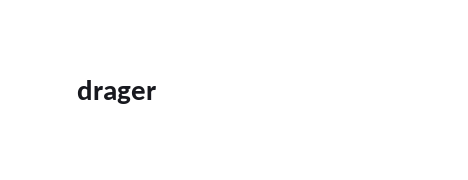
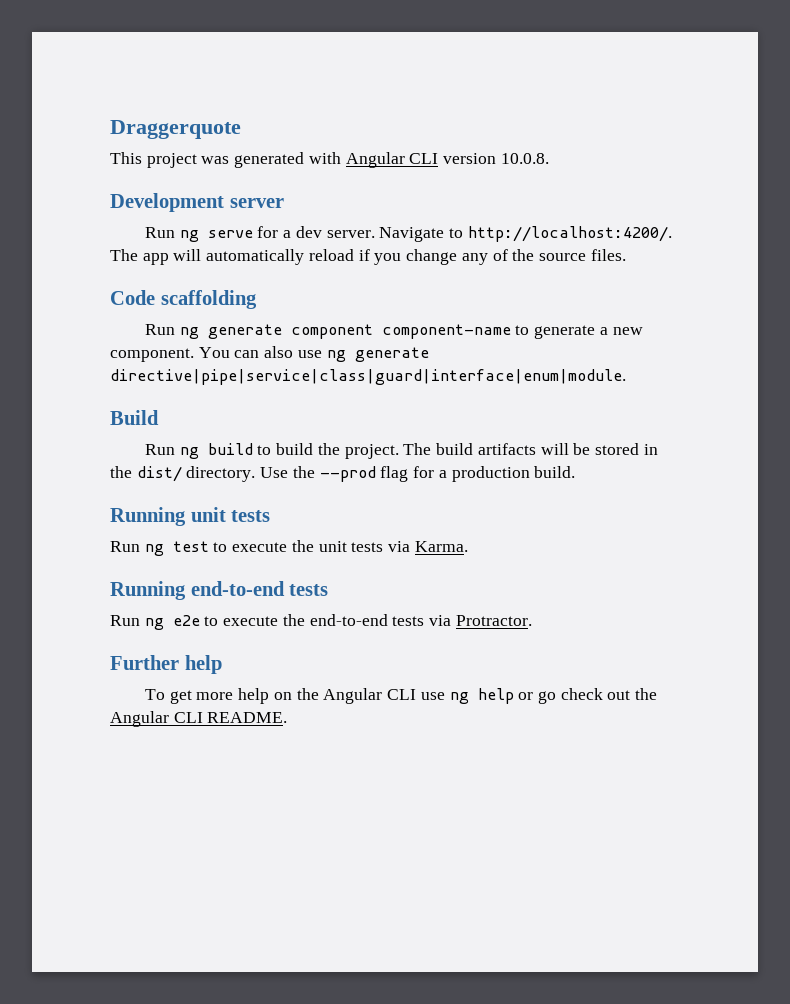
- drager
+ Draggerquote
+ This project was generated with Angular CLI version 10.0.8.
+ Development server
+ Run ng serve for a dev server. Navigate to http://localhost:4200/. The app will automatically reload if you change any of the source files.
+ Code scaffolding
+ Run ng generate component component-name to generate a new component. You can also use ng generate directive|pipe|service|class|guard|interface|enum|module.
+ Build
+ Run ng build to build the project. The build artifacts will be stored in the dist/ directory. Use the --prod flag for a production build.
+ Running unit tests
+ Run ng test to execute the unit tests via Karma.
+ Running end-to-end tests
+ Run ng e2e to execute the end-to-end tests via Protractor.
+ Further help
+ To get more help on the Angular CLI use ng help or go check out the Angular CLI README.

